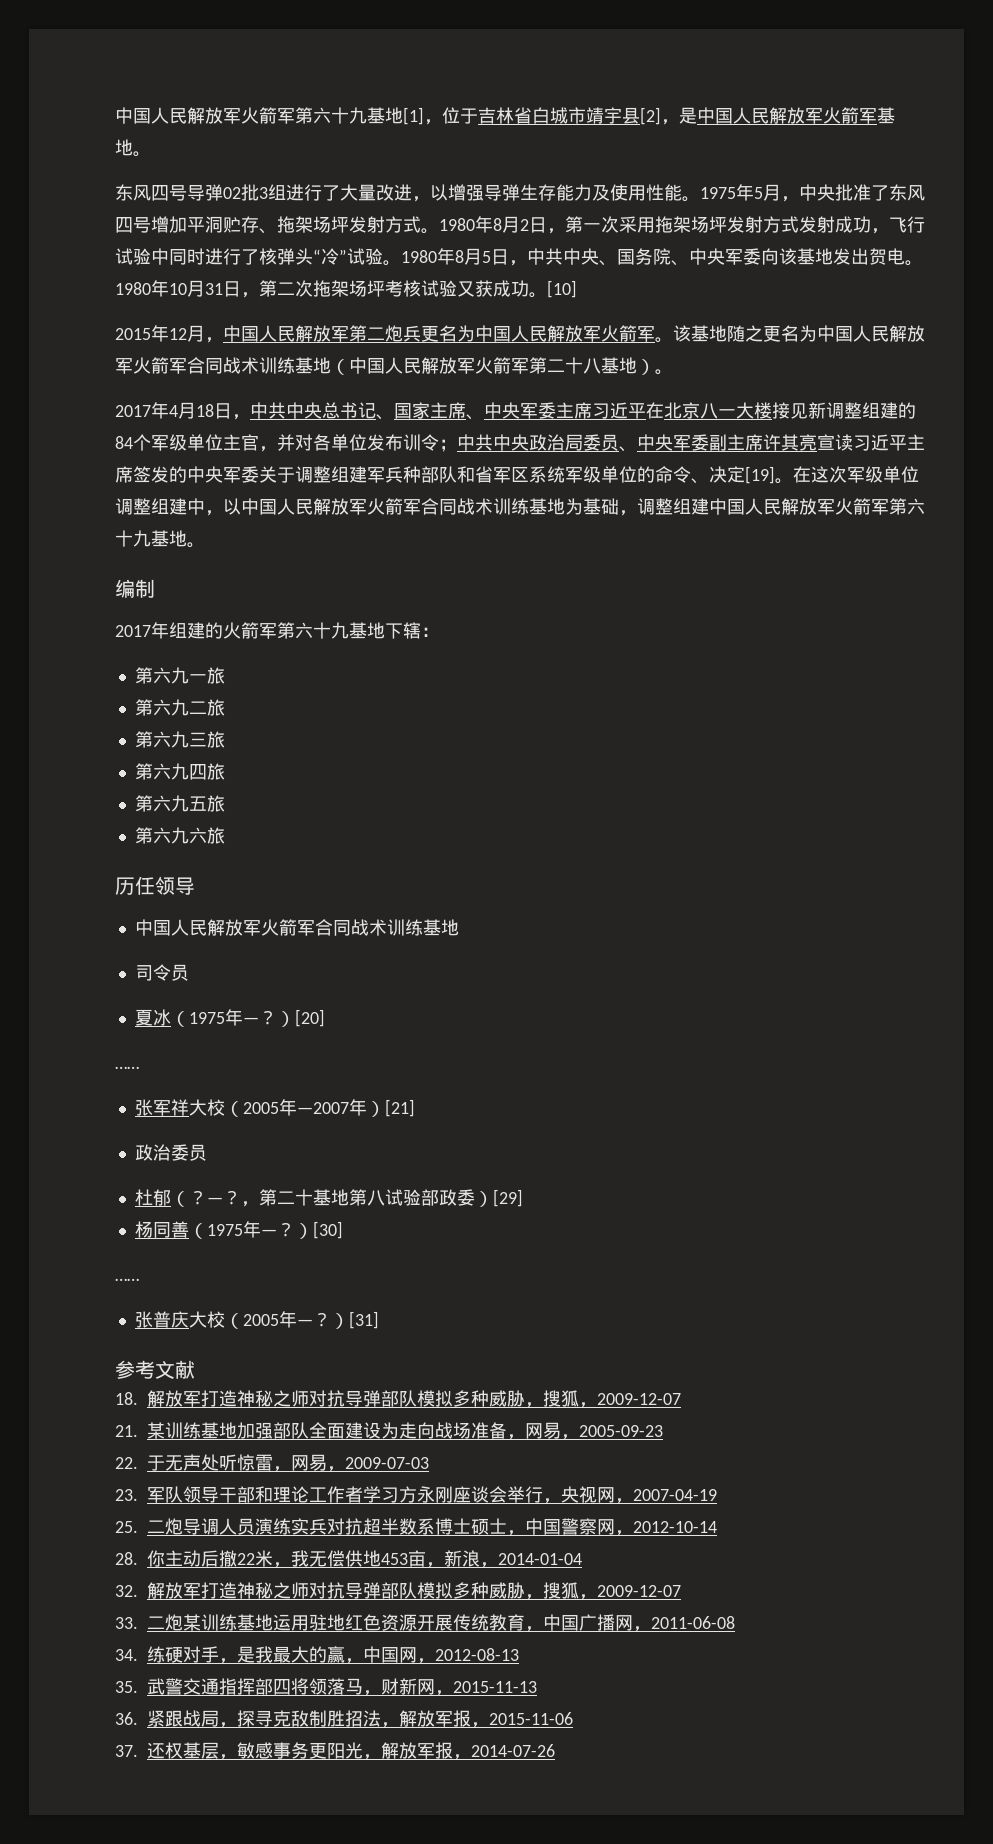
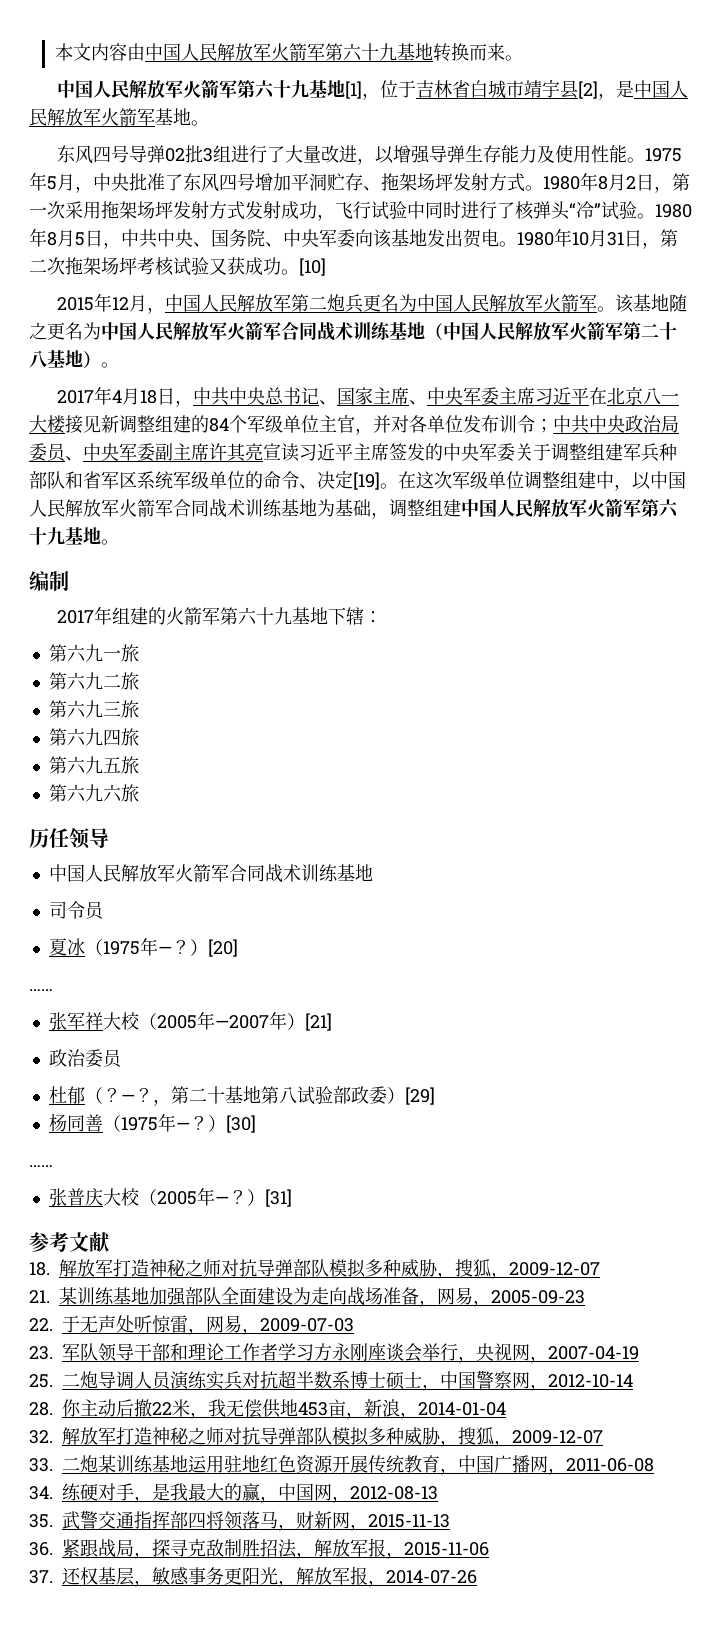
+ 本文内容由中国人民解放军火箭军第六十九基地转换而来。

